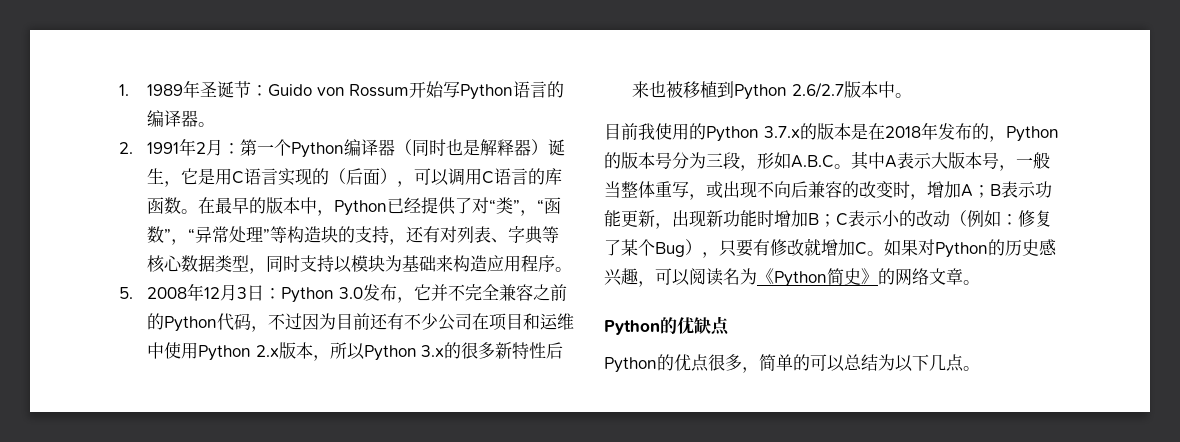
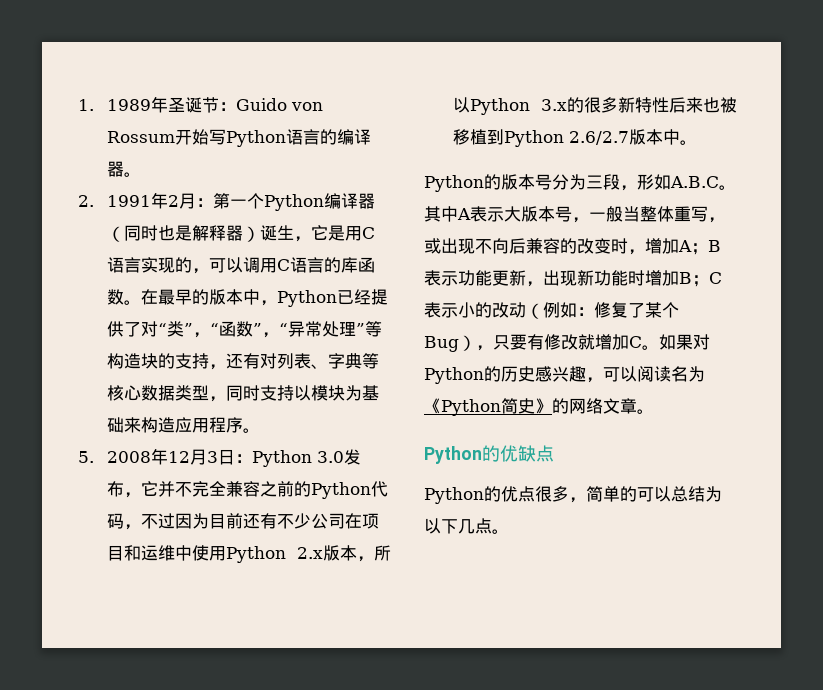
- 2. 1991年2月：第一个Python编译器（同时也是解释器）诞生，它是用C语言实现的（后面），可以调用C语言的库函数。
+ 2. 1991年2月：第一个Python编译器（同时也是解释器）诞生，它是用C语言实现的，可以调用C语言的库函数。
- 目前我使用的Python 3.7.x的版本是在2018年发布的，Python的版本号分为三段，形如A.B.C。
+ Python的版本号分为三段，形如A.B.C。

